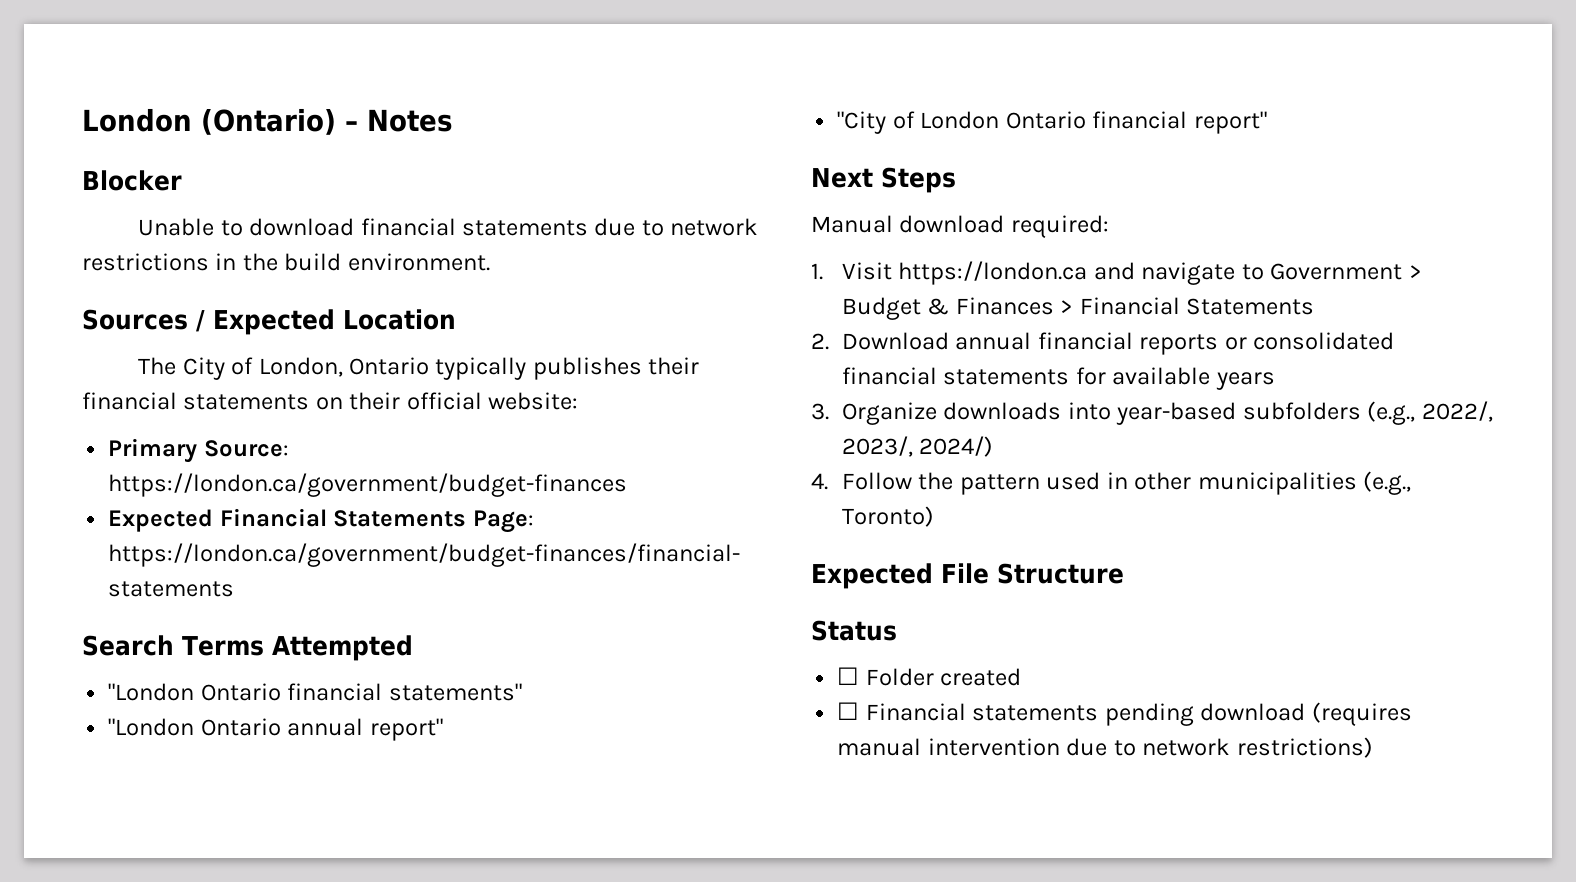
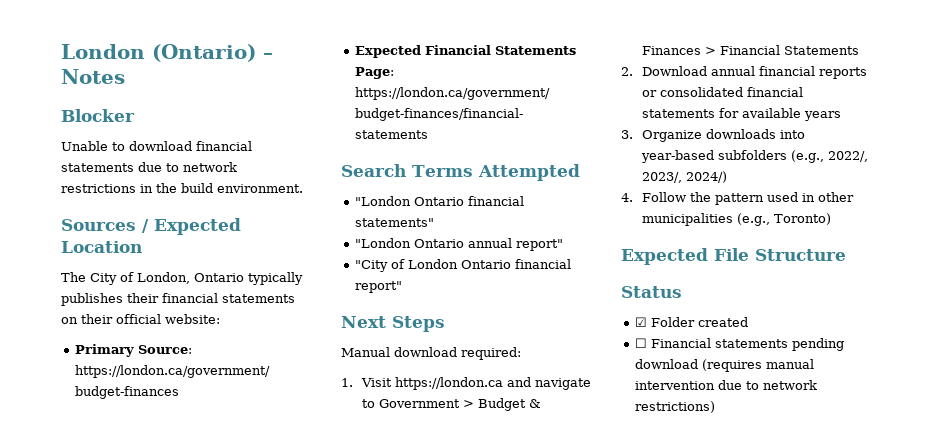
- ☐ Folder created
+ ☑ Folder created

